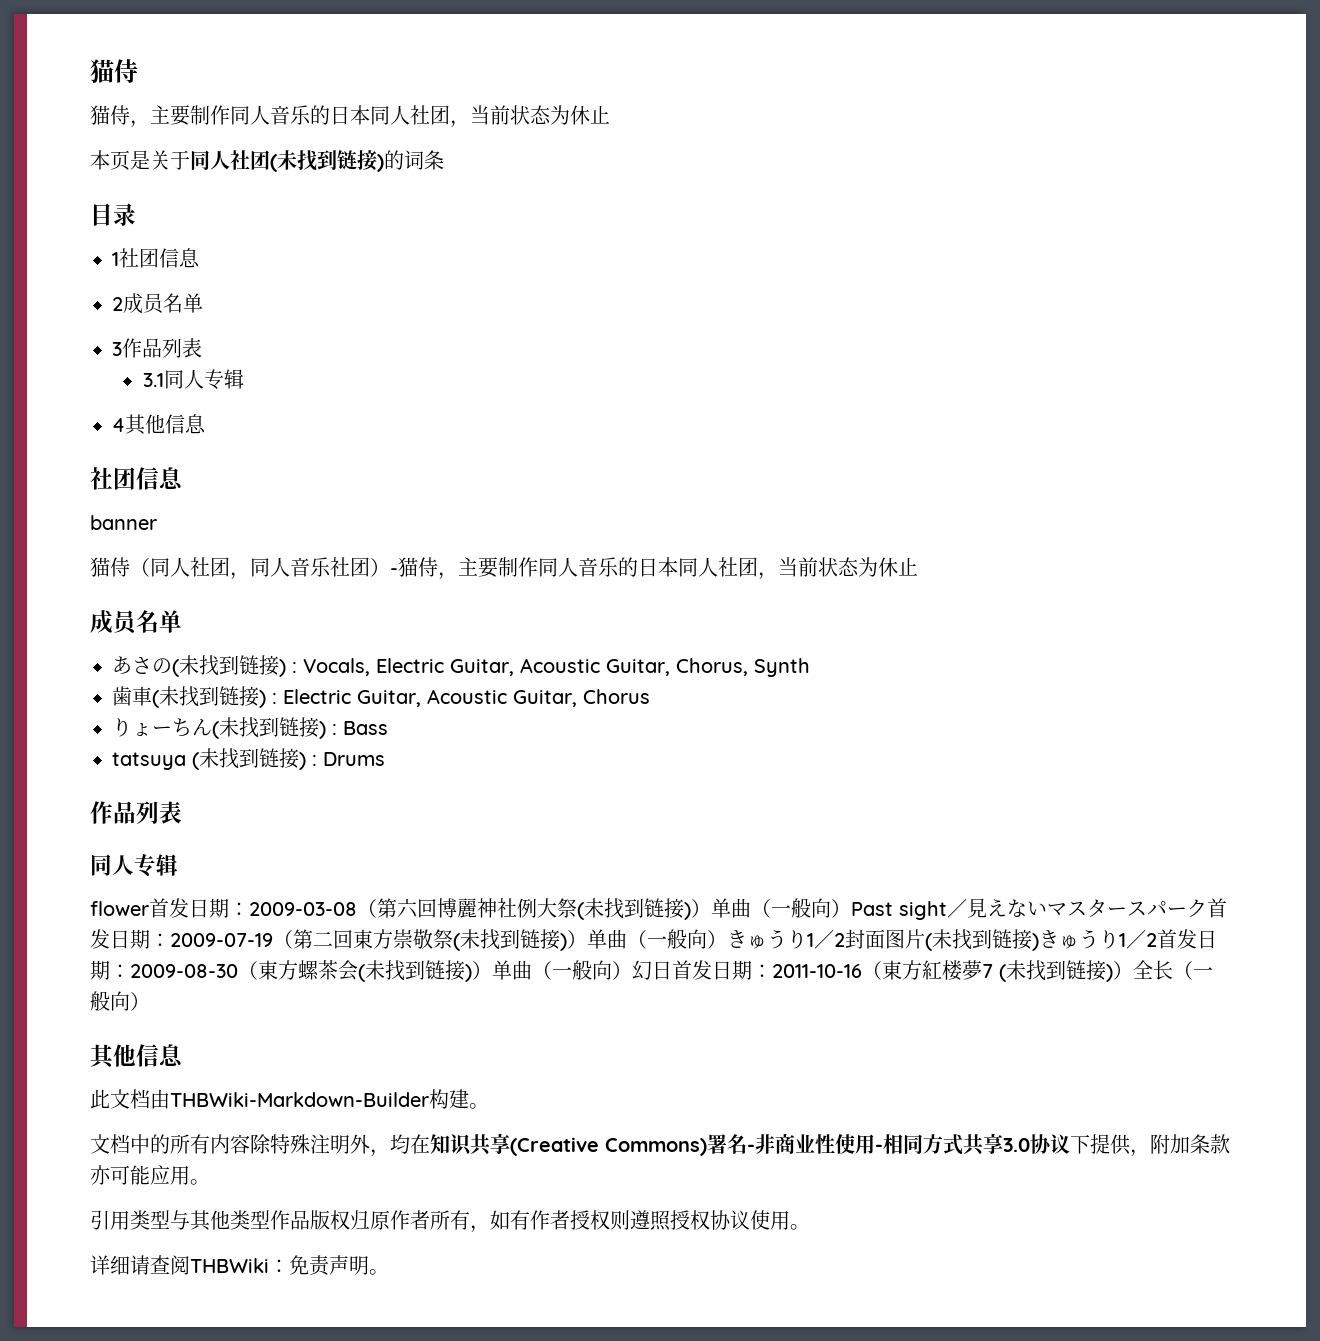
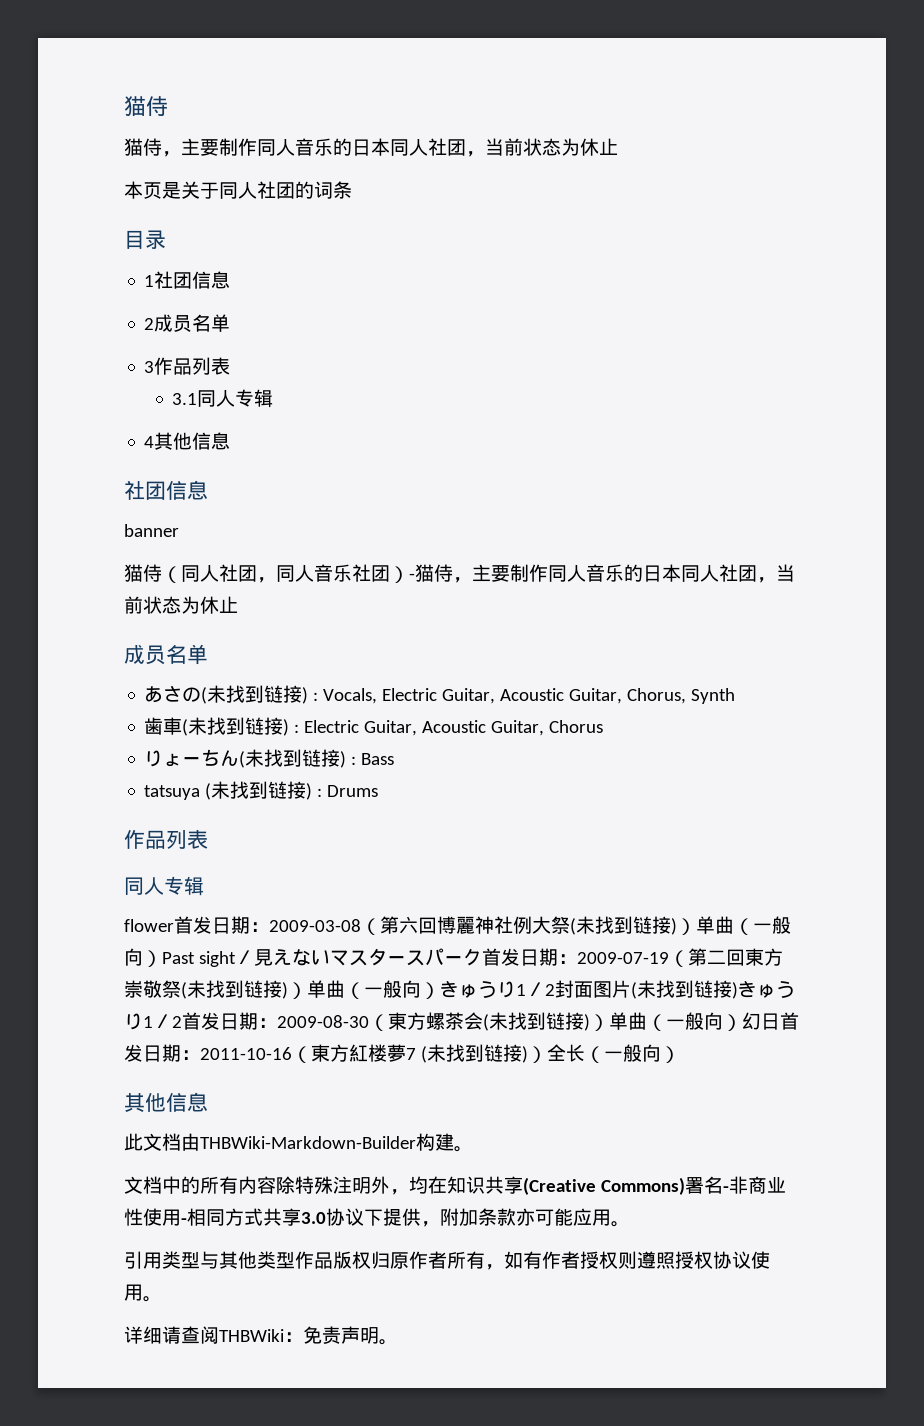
- 本页是关于同人社团(未找到链接)的词条
+ 本页是关于同人社团的词条

